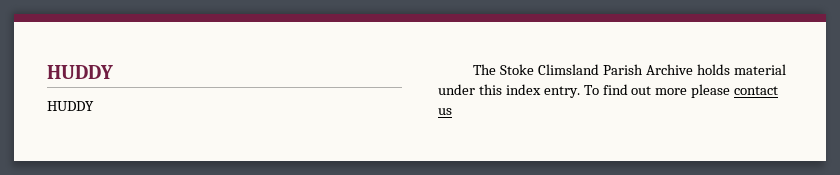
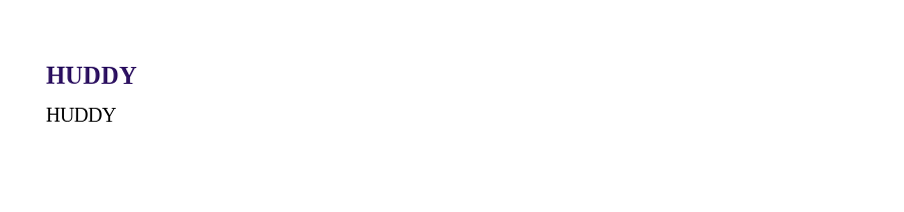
- The Stoke Climsland Parish Archive holds material under this index entry. To find out more please contact us

